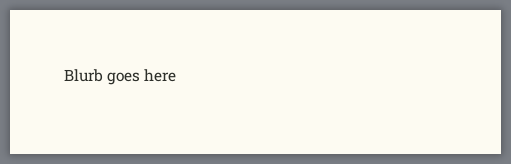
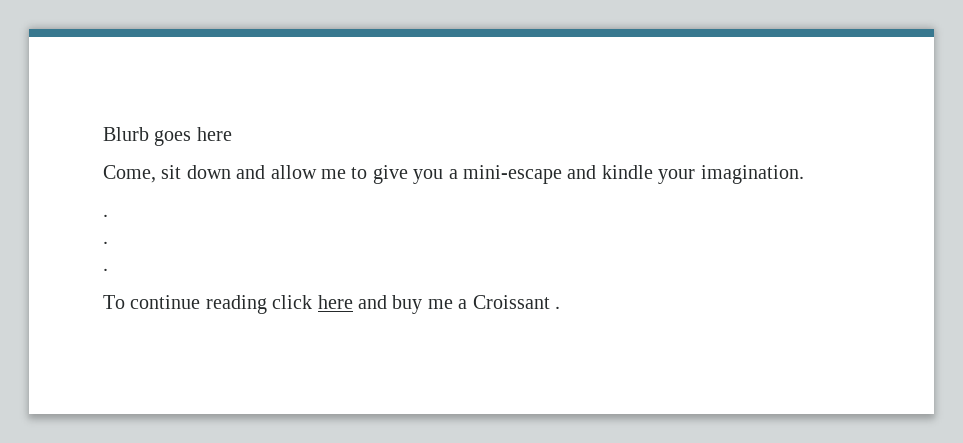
+ Come, sit down and allow me to give you a mini-escape and kindle your imagination.
+ .
+ .
+ .
+ To continue reading click here and buy me a Croissant .

